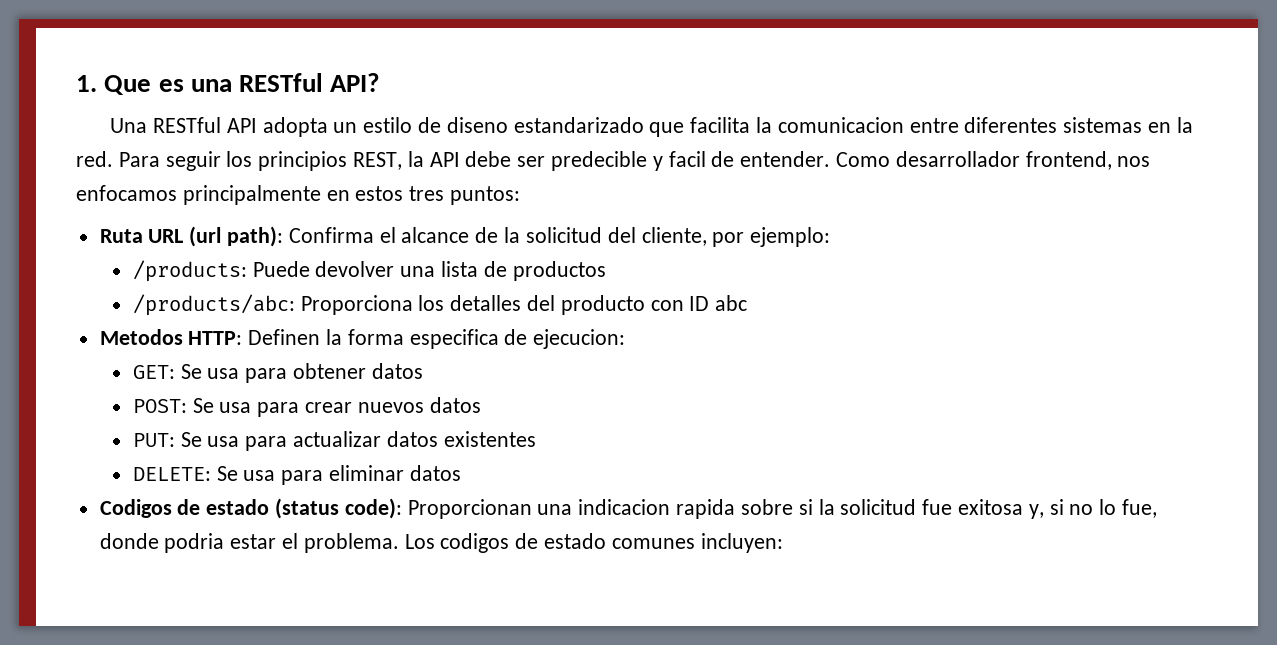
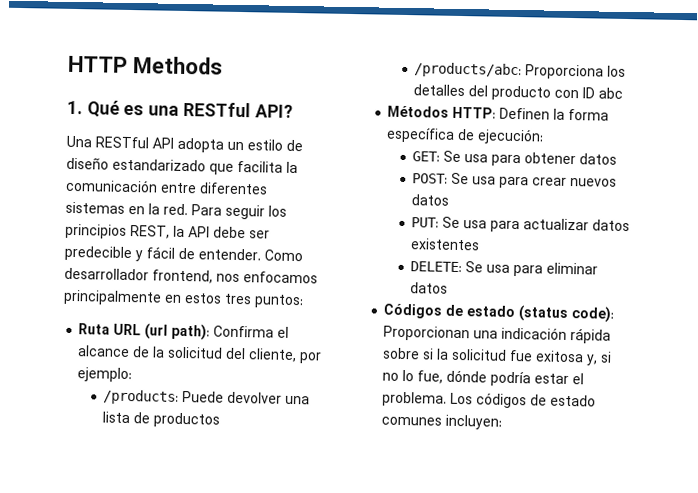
- 1. Que es una RESTful API?
+ HTTP Methods
+ 1. Qué es una RESTful API?
- Una RESTful API adopta un estilo de diseno estandarizado que facilita la comunicacion entre diferentes sistemas en la red.
+ Una RESTful API adopta un estilo de diseño estandarizado que facilita la comunicación entre diferentes sistemas en la red.
- Para seguir los principios REST, la API debe ser predecible y facil de entender.
+ Para seguir los principios REST, la API debe ser predecible y fácil de entender.
- Metodos HTTP: Definen la forma especifica de ejecucion:
+ Métodos HTTP: Definen la forma específica de ejecución:
- Codigos de estado (status code): Proporcionan una indicacion rapida sobre si la solicitud fue exitosa y, si no lo fue, donde podria estar el problema.
+ Códigos de estado (status code): Proporcionan una indicación rápida sobre si la solicitud fue exitosa y, si no lo fue, dónde podría estar el problema.
- Los codigos de estado comunes incluyen:
+ Los códigos de estado comunes incluyen:

